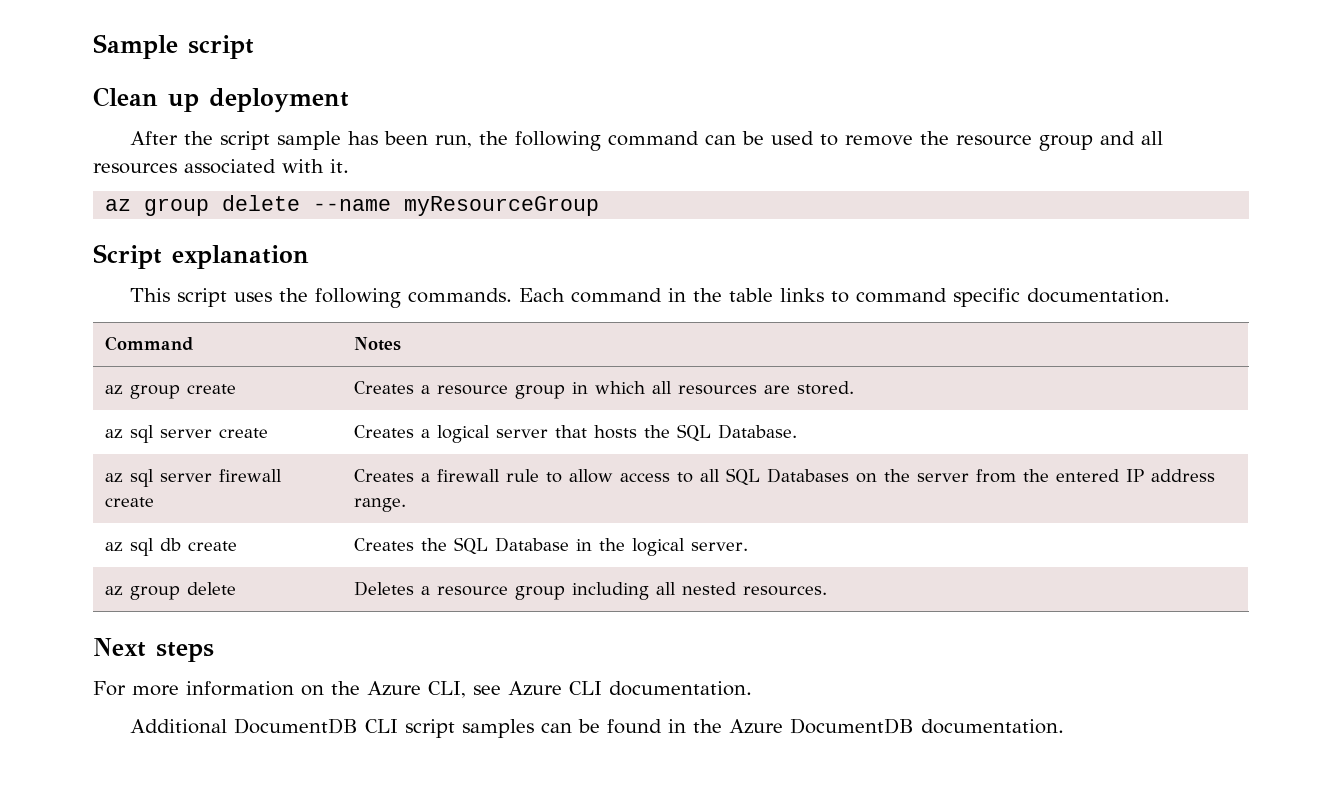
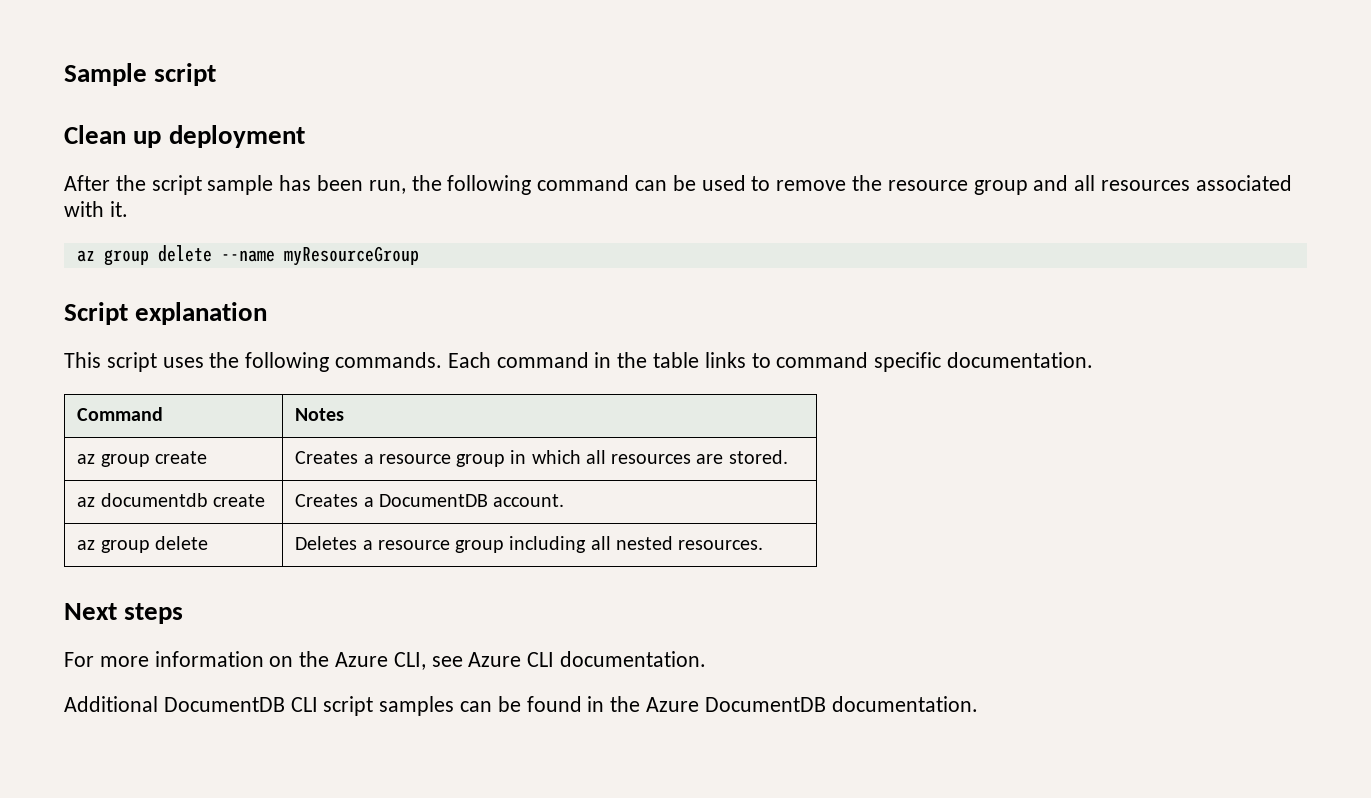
- az sql server create | Creates a logical server that hosts the SQL Database.
- az sql server firewall create | Creates a firewall rule to allow access to all SQL Databases on the server from the entered IP address range.
- az sql db create | Creates the SQL Database in the logical server.
+ az documentdb create | Creates a DocumentDB account.

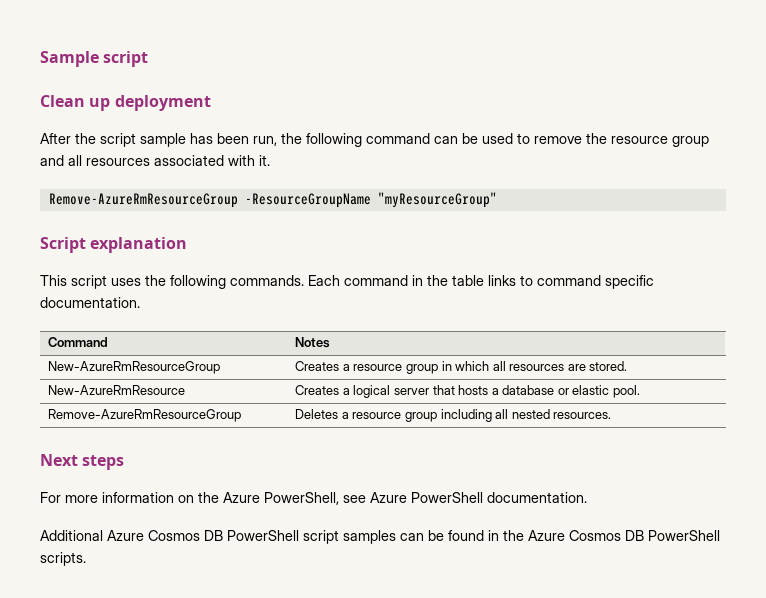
- az group delete --name myResourceGroup
+ Remove-AzureRmResourceGroup -ResourceGroupName "myResourceGroup"
- az group create | Creates a resource group in which all resources are stored.
+ New-AzureRmResourceGroup | Creates a resource group in which all resources are stored.
- az documentdb create | Creates a DocumentDB account.
- az group delete | Deletes a resource group including all nested resources.
+ New-AzureRmResource | Creates a logical server that hosts a database or elastic pool.
+ Remove-AzureRmResourceGroup | Deletes a resource group including all nested resources.
- For more information on the Azure CLI, see Azure CLI documentation.
+ For more information on the Azure PowerShell, see Azure PowerShell documentation.
- Additional DocumentDB CLI script samples can be found in the Azure DocumentDB documentation.
+ Additional Azure Cosmos DB PowerShell script samples can be found in the Azure Cosmos DB PowerShell scripts.

